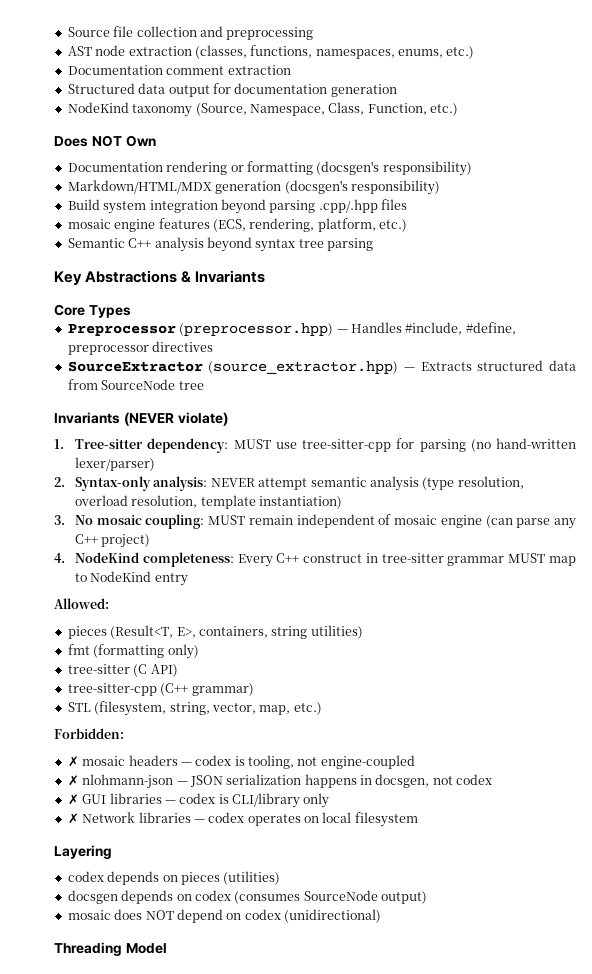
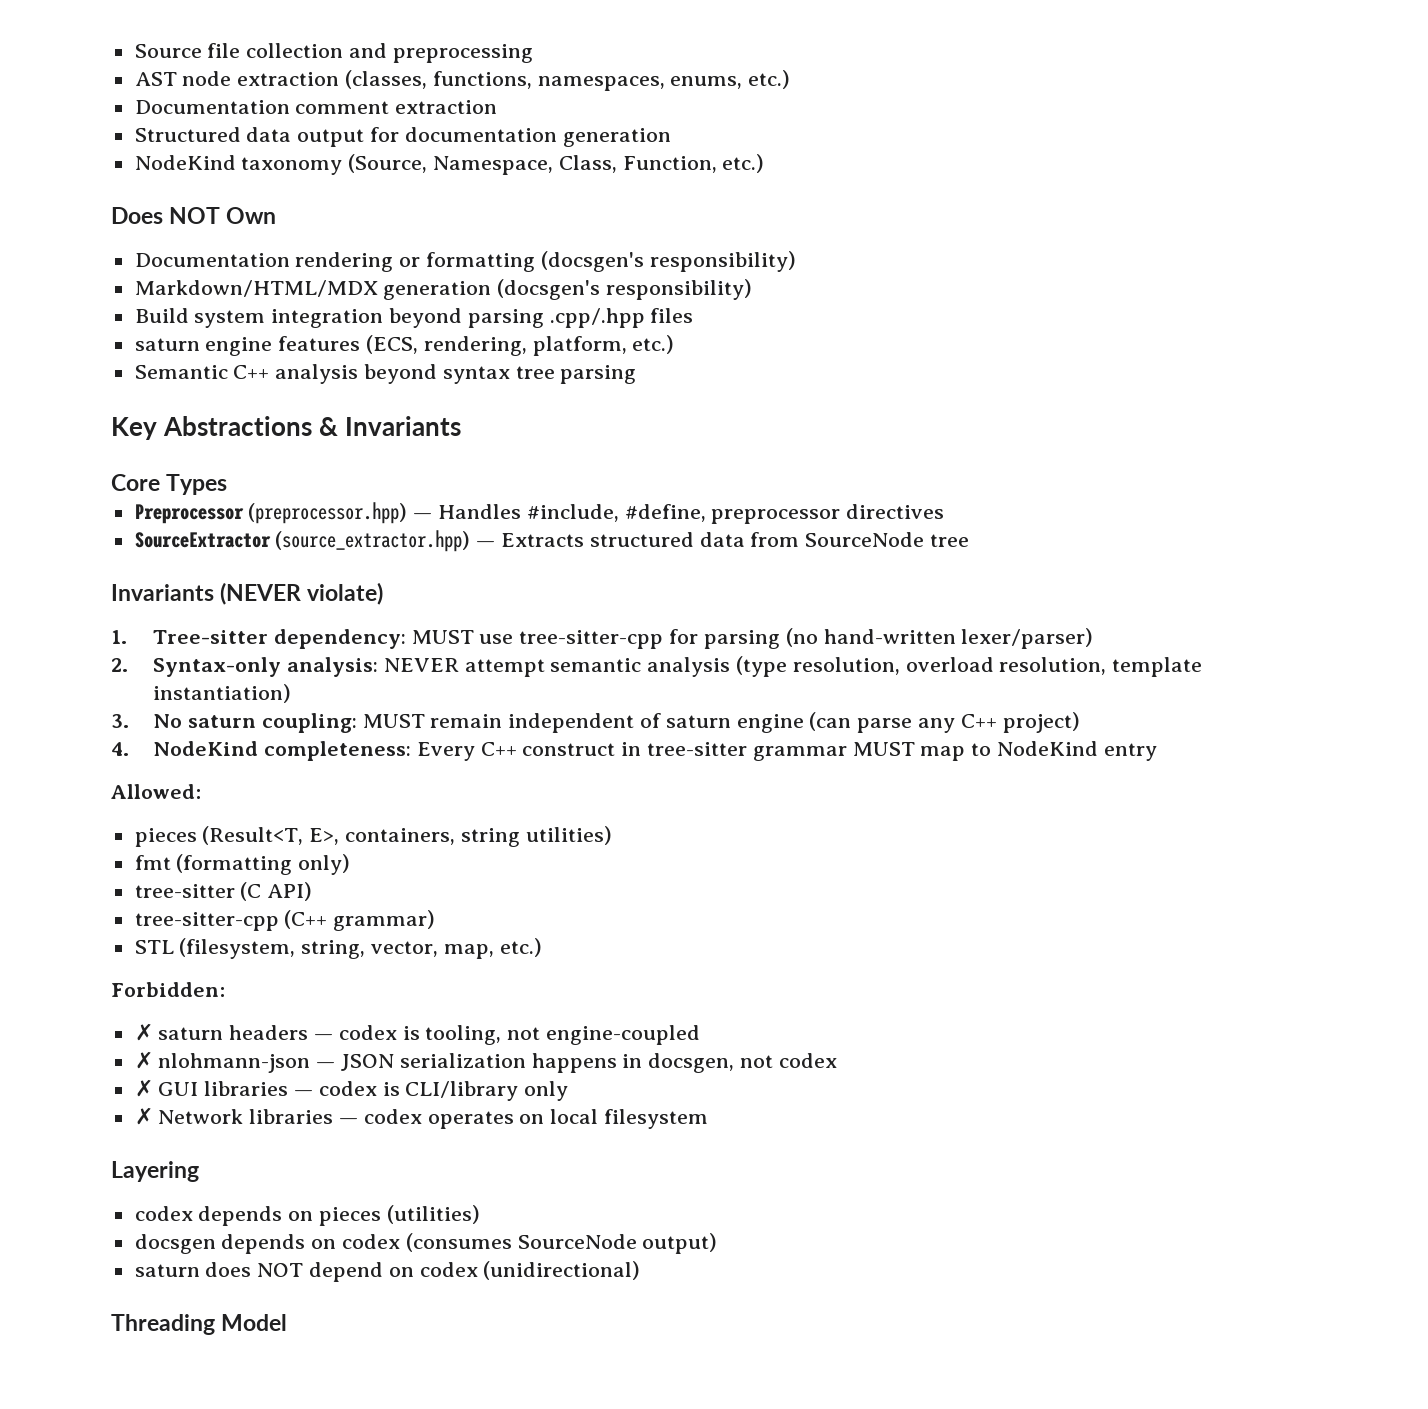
- mosaic engine features (ECS, rendering, platform, etc.)
+ saturn engine features (ECS, rendering, platform, etc.)
- 3. No mosaic coupling: MUST remain independent of mosaic engine (can parse any C++ project)
+ 3. No saturn coupling: MUST remain independent of saturn engine (can parse any C++ project)
- ✗ mosaic headers — codex is tooling, not engine-coupled
+ ✗ saturn headers — codex is tooling, not engine-coupled
- mosaic does NOT depend on codex (unidirectional)
+ saturn does NOT depend on codex (unidirectional)

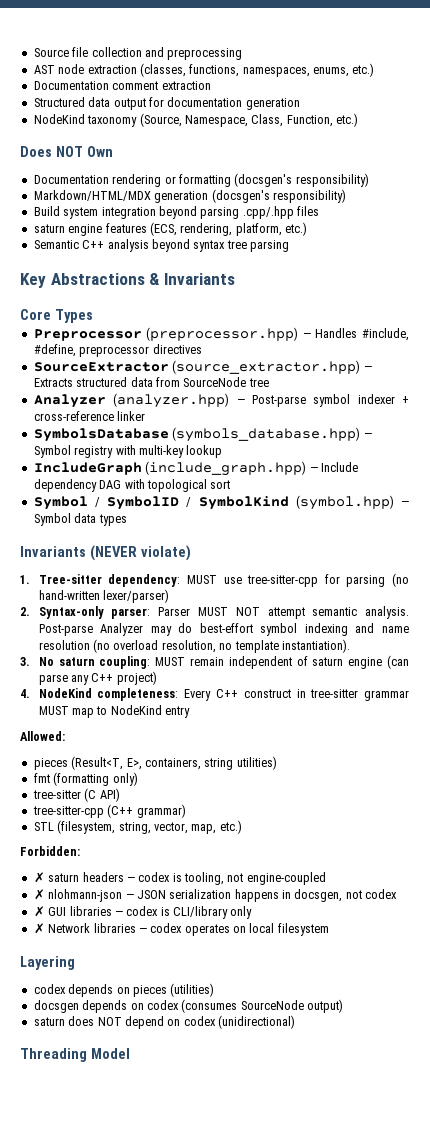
+ Analyzer (analyzer.hpp) — Post-parse symbol indexer + cross-reference linker
+ SymbolsDatabase (symbols_database.hpp) — Symbol registry with multi-key lookup
+ IncludeGraph (include_graph.hpp) — Include dependency DAG with topological sort
+ Symbol / SymbolID / SymbolKind (symbol.hpp) — Symbol data types
- 2. Syntax-only analysis: NEVER attempt semantic analysis (type resolution, overload resolution, template instantiation)
+ 2. Syntax-only parser: Parser MUST NOT attempt semantic analysis. Post-parse Analyzer may do best-effort symbol indexing and name resolution (no overload resolution, no template instantiation).

